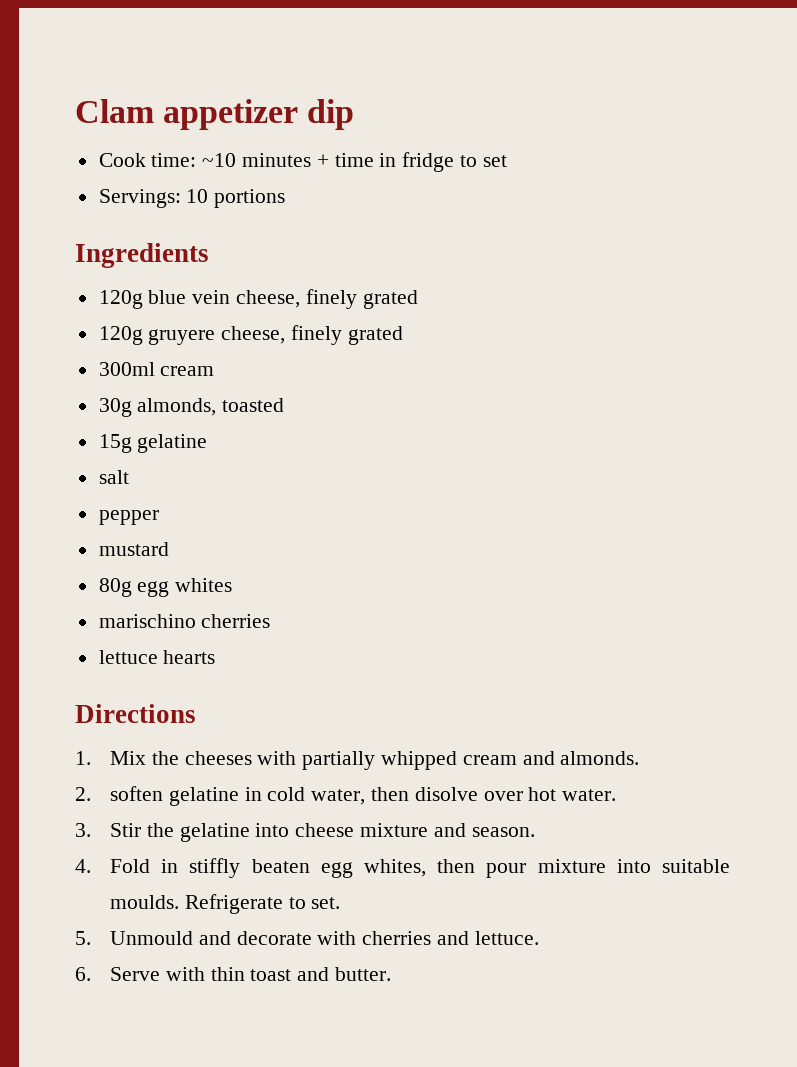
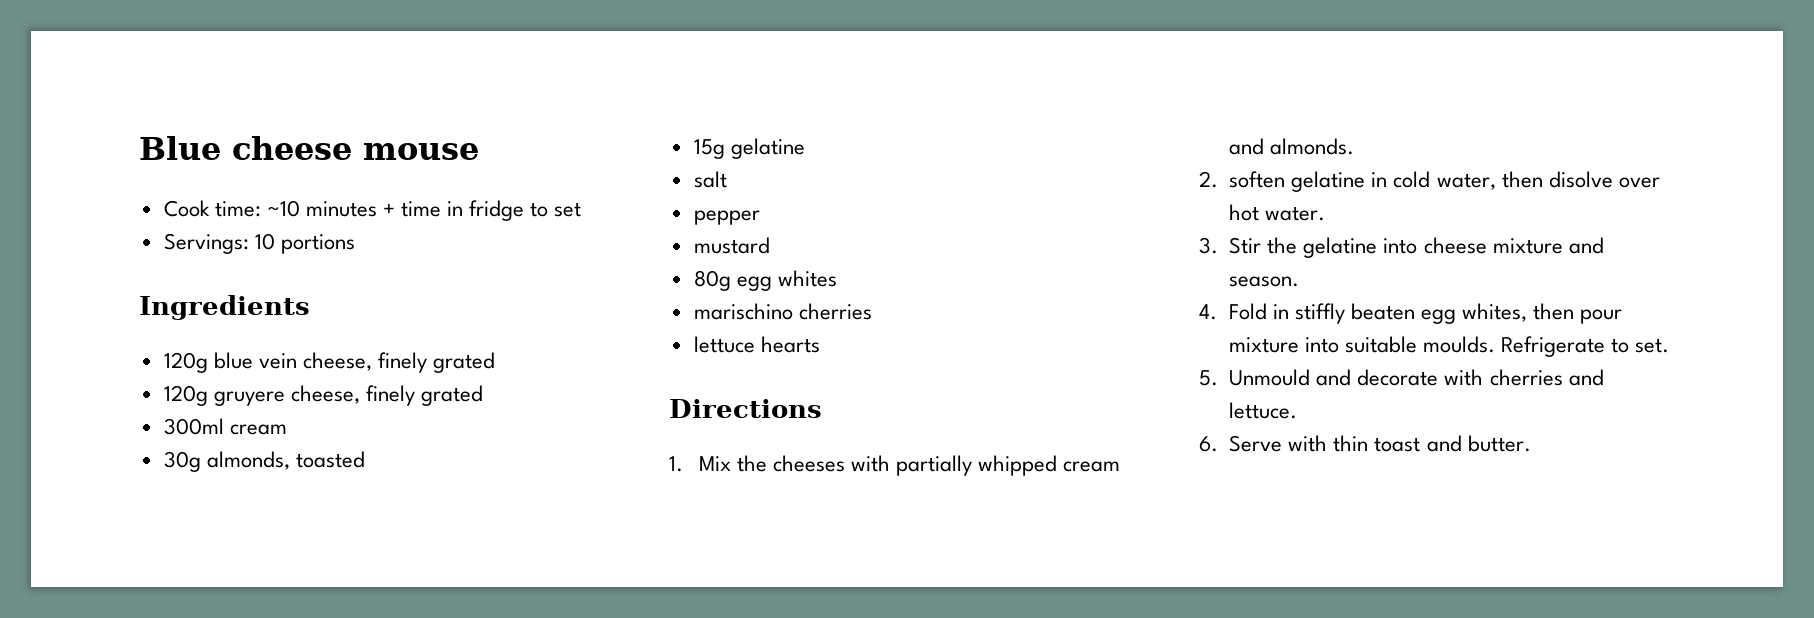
- Clam appetizer dip
+ Blue cheese mouse

